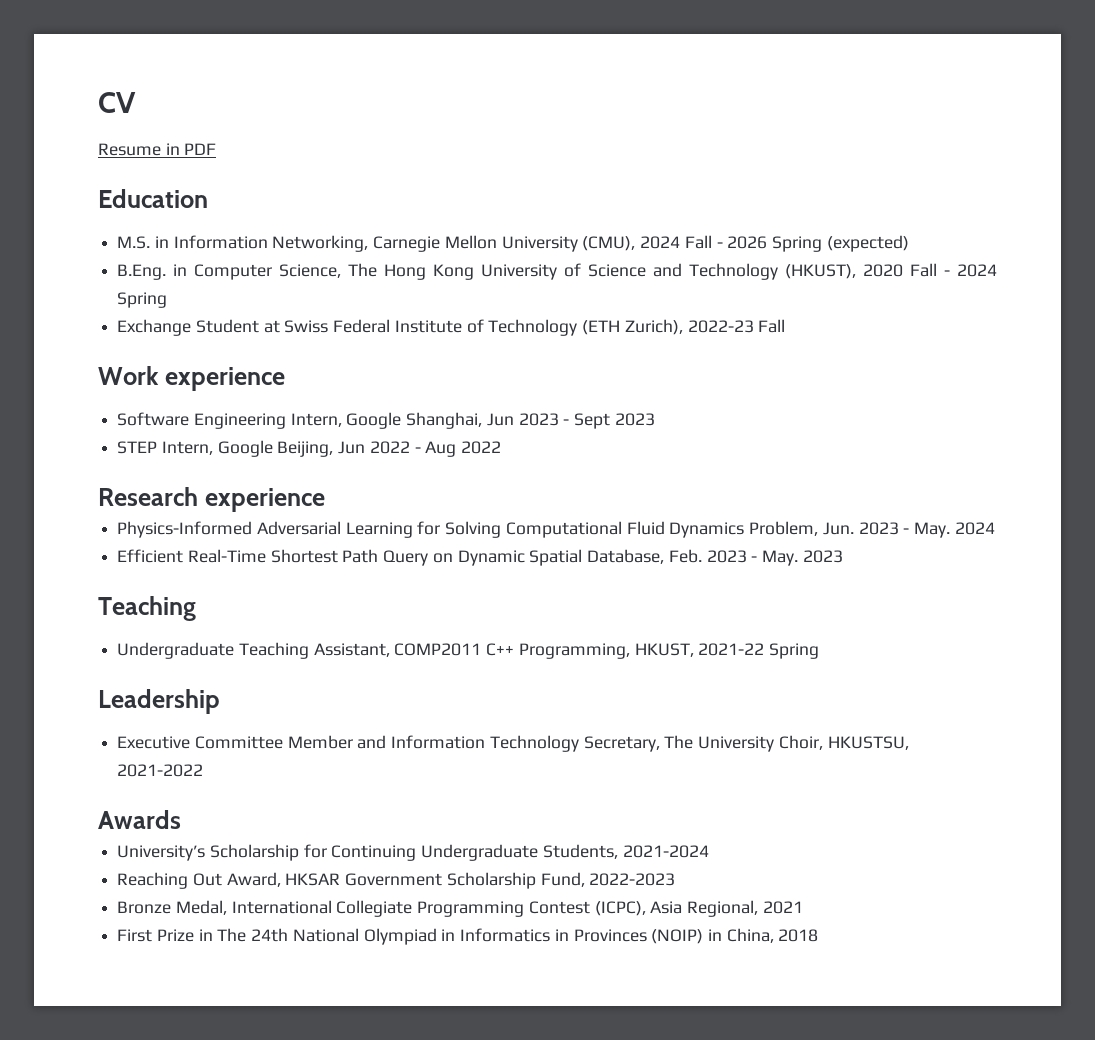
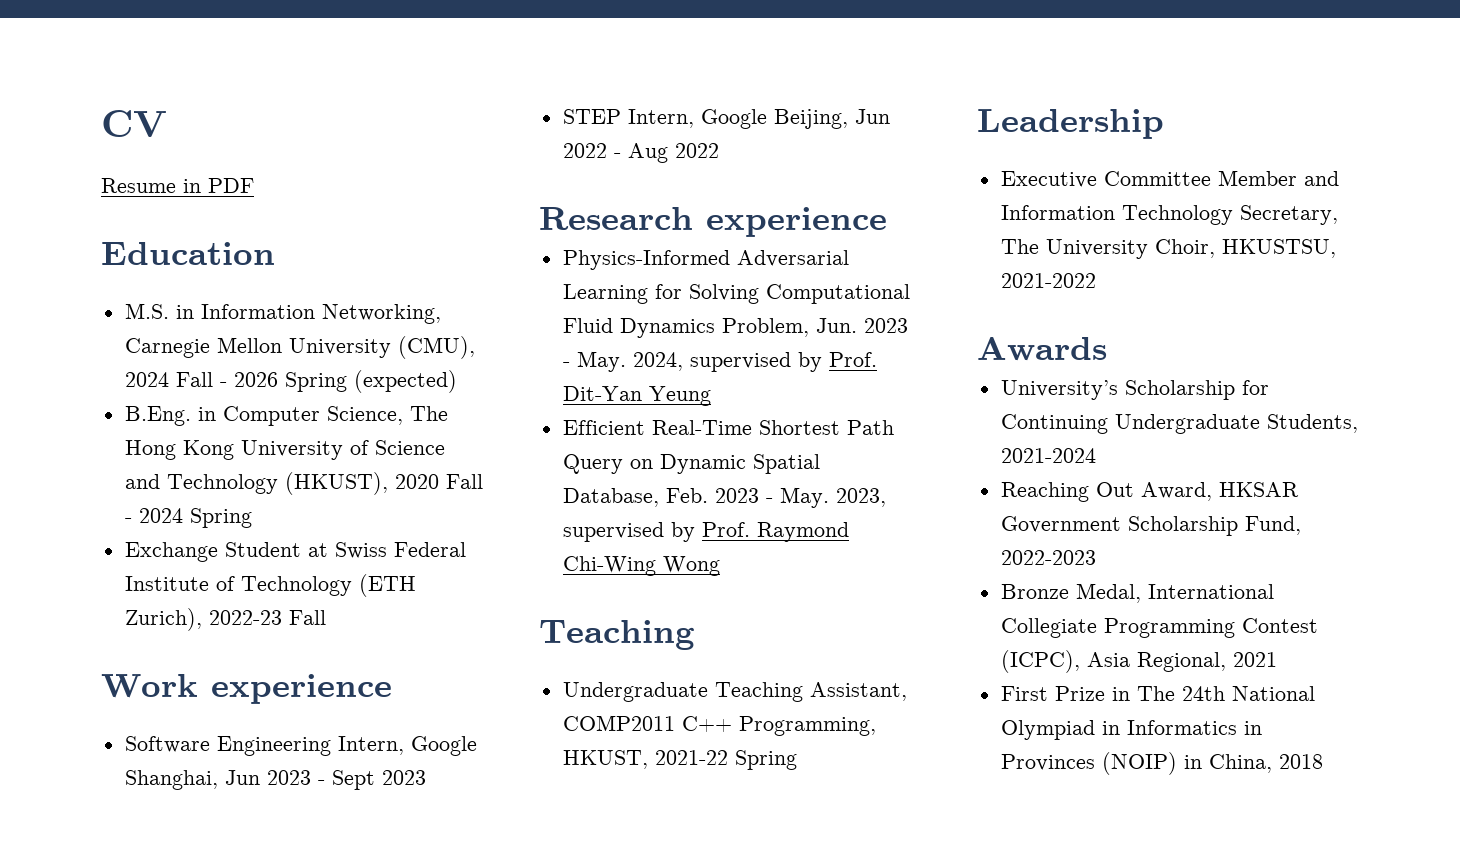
- Physics-Informed Adversarial Learning for Solving Computational Fluid Dynamics Problem, Jun. 2023 - May. 2024
+ Physics-Informed Adversarial Learning for Solving Computational Fluid Dynamics Problem, Jun. 2023 - May. 2024, supervised by Prof. Dit-Yan Yeung
- Efficient Real-Time Shortest Path Query on Dynamic Spatial Database, Feb. 2023 - May. 2023
+ Efficient Real-Time Shortest Path Query on Dynamic Spatial Database, Feb. 2023 - May. 2023, supervised by Prof. Raymond Chi-Wing Wong

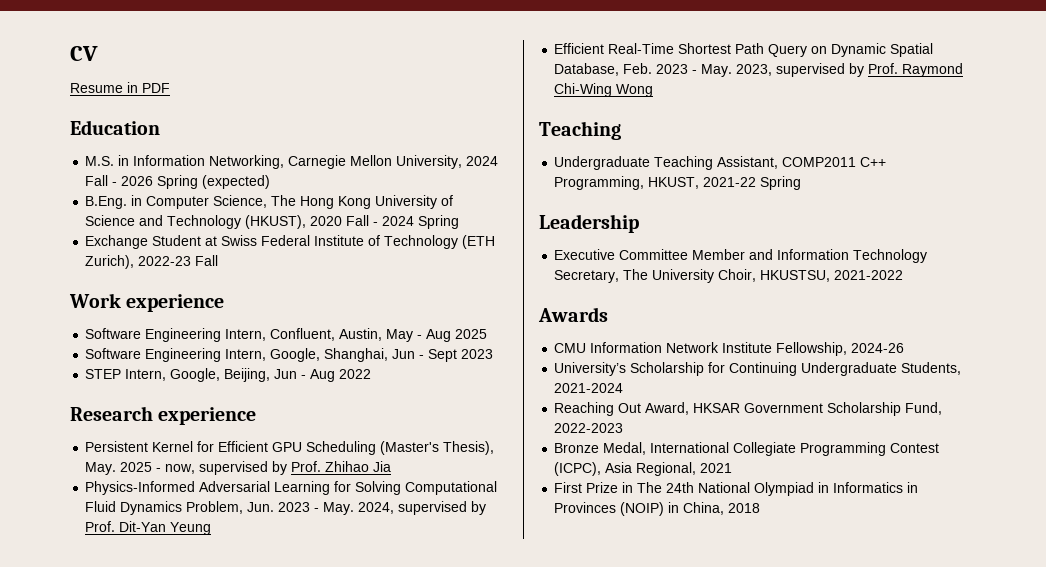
- M.S. in Information Networking, Carnegie Mellon University (CMU), 2024 Fall - 2026 Spring (expected)
+ M.S. in Information Networking, Carnegie Mellon University, 2024 Fall - 2026 Spring (expected)
- Software Engineering Intern, Google Shanghai, Jun 2023 - Sept 2023
+ Software Engineering Intern, Confluent, Austin, May - Aug 2025
+ Software Engineering Intern, Google, Shanghai, Jun - Sept 2023
- STEP Intern, Google Beijing, Jun 2022 - Aug 2022
+ STEP Intern, Google, Beijing, Jun - Aug 2022
+ Persistent Kernel for Efficient GPU Scheduling (Master's Thesis), May. 2025 - now, supervised by Prof. Zhihao Jia
+ CMU Information Network Institute Fellowship, 2024-26

